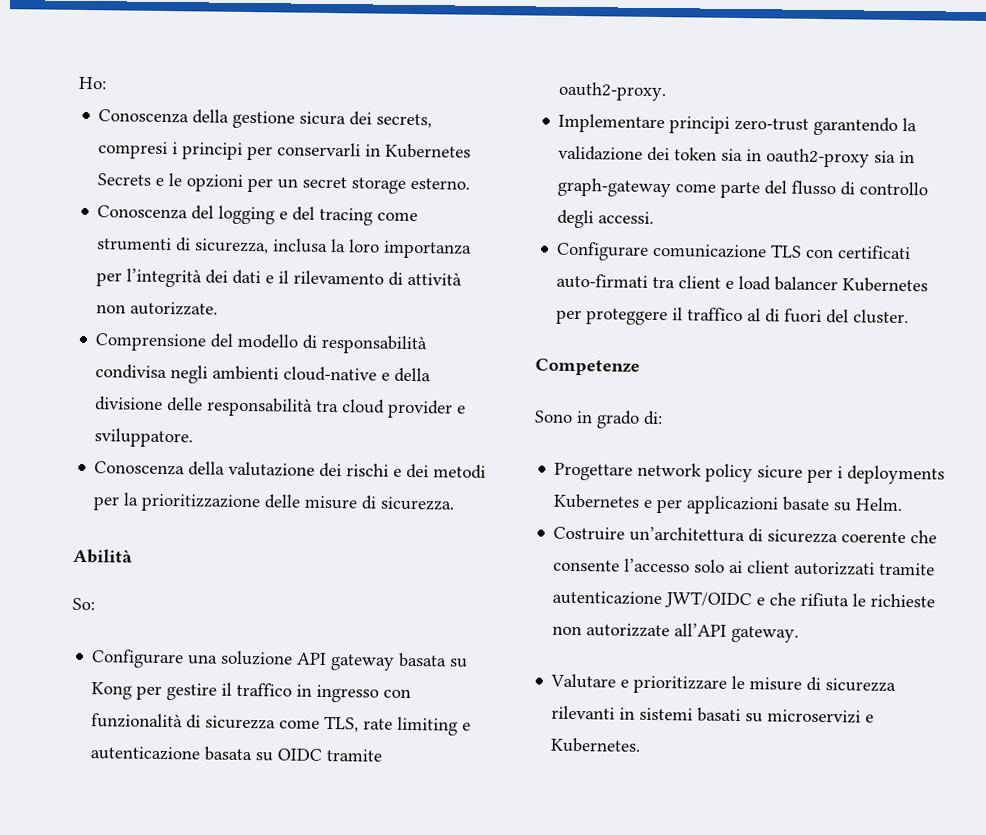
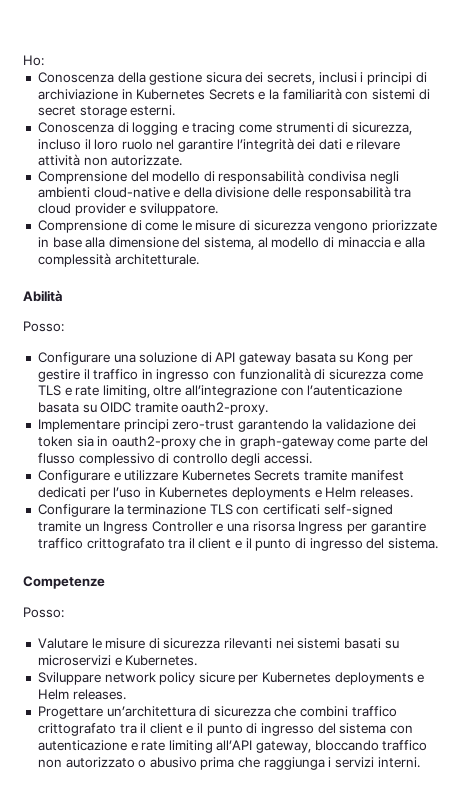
- Conoscenza della gestione sicura dei secrets, compresi i principi per conservarli in Kubernetes Secrets e le opzioni per un secret storage esterno.
- Conoscenza del logging e del tracing come strumenti di sicurezza, inclusa la loro importanza per l’integrità dei dati e il rilevamento di attività non autorizzate.
+ Conoscenza della gestione sicura dei secrets, inclusi i principi di archiviazione in Kubernetes Secrets e la familiarità con sistemi di secret storage esterni.
+ Conoscenza di logging e tracing come strumenti di sicurezza, incluso il loro ruolo nel garantire l’integrità dei dati e rilevare attività non autorizzate.
- Conoscenza della valutazione dei rischi e dei metodi per la prioritizzazione delle misure di sicurezza.
+ Comprensione di come le misure di sicurezza vengono priorizzate in base alla dimensione del sistema, al modello di minaccia e alla complessità architetturale.
  Abilità
- So:
+ Posso:
- Configurare una soluzione API gateway basata su Kong per gestire il traffico in ingresso con funzionalità di sicurezza come TLS, rate limiting e autenticazione basata su OIDC tramite oauth2-proxy.
+ Configurare una soluzione di API gateway basata su Kong per gestire il traffico in ingresso con funzionalità di sicurezza come TLS e rate limiting, oltre all’integrazione con l’autenticazione basata su OIDC tramite oauth2-proxy.
- Implementare principi zero-trust garantendo la validazione dei token sia in oauth2-proxy sia in graph-gateway come parte del flusso di controllo degli accessi.
+ Implementare principi zero-trust garantendo la validazione dei token sia in oauth2-proxy che in graph-gateway come parte del flusso complessivo di controllo degli accessi.
- Configurare comunicazione TLS con certificati auto-firmati tra client e load balancer Kubernetes per proteggere il traffico al di fuori del cluster.
+ Configurare e utilizzare Kubernetes Secrets tramite manifest dedicati per l’uso in Kubernetes deployments e Helm releases.
+ Configurare la terminazione TLS con certificati self-signed tramite un Ingress Controller e una risorsa Ingress per garantire traffico crittografato tra il client e il punto di ingresso del sistema.
  Competenze
- Sono in grado di:
- Progettare network policy sicure per i deployments Kubernetes e per applicazioni basate su Helm.
- Costruire un’architettura di sicurezza coerente che consente l’accesso solo ai client autorizzati tramite autenticazione JWT/OIDC e che rifiuta le richieste non autorizzate all’API gateway.
+ Posso:
- Valutare e prioritizzare le misure di sicurezza rilevanti in sistemi basati su microservizi e Kubernetes.
+ Valutare le misure di sicurezza rilevanti nei sistemi basati su microservizi e Kubernetes.
+ Sviluppare network policy sicure per Kubernetes deployments e Helm releases.
+ Progettare un’architettura di sicurezza che combini traffico crittografato tra il client e il punto di ingresso del sistema con autenticazione e rate limiting all’API gateway, bloccando traffico non autorizzato o abusivo prima che raggiunga i servizi interni.

